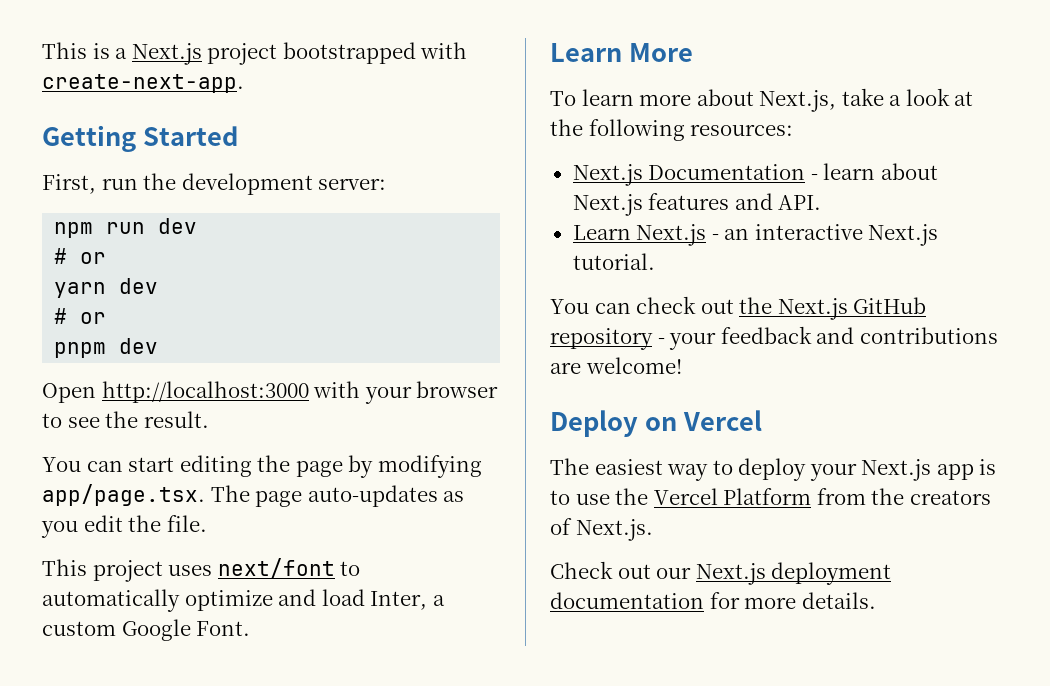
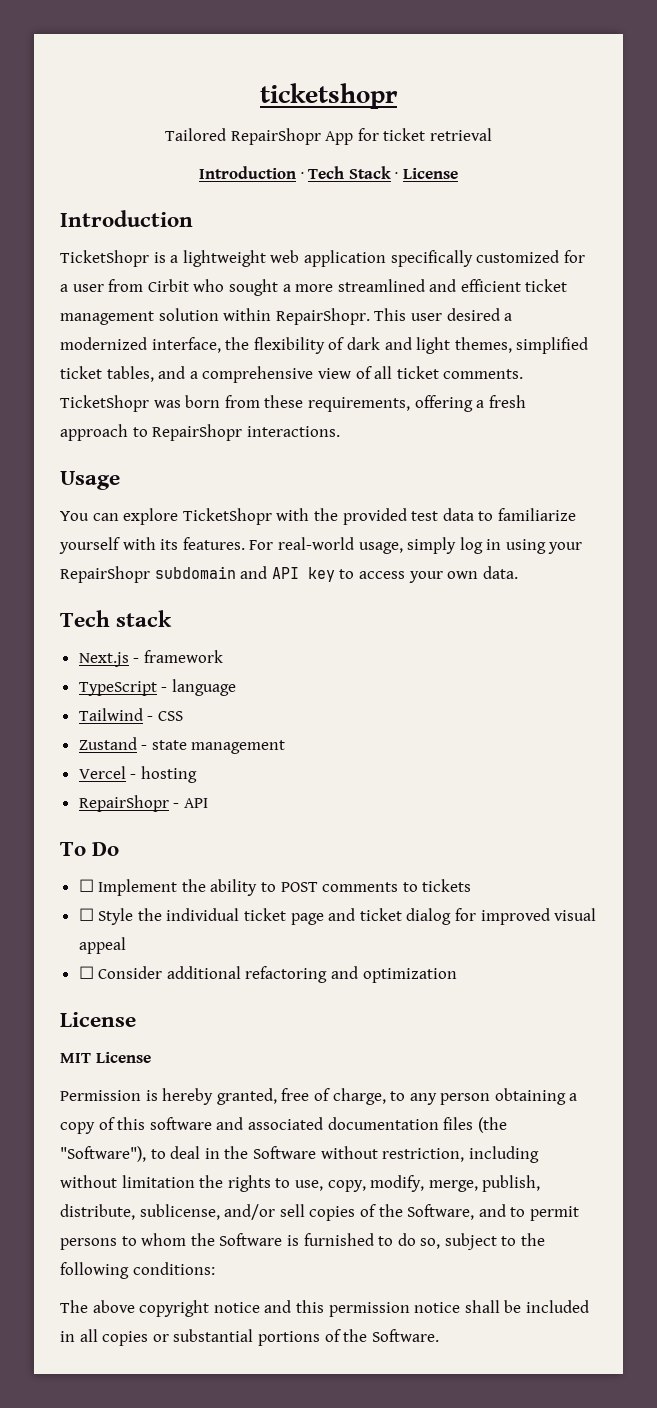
- This is a Next.js project bootstrapped with create-next-app.
- Getting Started
- First, run the development server:
- npm run dev
- # or
- yarn dev
- # or
- pnpm dev
- Open http://localhost:3000 with your browser to see the result.
- You can start editing the page by modifying app/page.tsx. The page auto-updates as you edit the file.
- This project uses next/font to automatically optimize and load Inter, a custom Google Font.
- Learn More
- To learn more about Next.js, take a look at the following resources:
- Next.js Documentation - learn about Next.js features and API.
- Learn Next.js - an interactive Next.js tutorial.
- You can check out the Next.js GitHub repository - your feedback and contributions are welcome!
- Deploy on Vercel
- The easiest way to deploy your Next.js app is to use the Vercel Platform from the creators of Next.js.
- Check out our Next.js deployment documentation for more details.
+ ticketshopr
+ Tailored RepairShopr App for ticket retrieval
+ Introduction · Tech Stack · License
+ Introduction
+ TicketShopr is a lightweight web application specifically customized for a user from Cirbit who sought a more streamlined and efficient ticket management solution within RepairShopr. This user desired a modernized interface, the flexibility of dark and light themes, simplified ticket tables, and a comprehensive view of all ticket comments. TicketShopr was born from these requirements, offering a fresh approach to RepairShopr interactions.
+ Usage
+ You can explore TicketShopr with the provided test data to familiarize yourself with its features. For real-world usage, simply log in using your RepairShopr subdomain and API key to access your own data.
+ Tech stack
+ Next.js - framework
+ TypeScript - language
+ Tailwind - CSS
+ Zustand - state management
+ Vercel - hosting
+ RepairShopr - API
+ To Do
+ ☐ Implement the ability to POST comments to tickets
+ ☐ Style the individual ticket page and ticket dialog for improved visual appeal
+ ☐ Consider additional refactoring and optimization
+ License
+ MIT License
+ Permission is hereby granted, free of charge, to any person obtaining a copy of this software and associated documentation files (the "Software"), to deal in the Software without restriction, including without limitation the rights to use, copy, modify, merge, publish, distribute, sublicense, and/or sell copies of the Software, and to permit persons to whom the Software is furnished to do so, subject to the following conditions:
+ The above copyright notice and this permission notice shall be included in all copies or substantial portions of the Software.

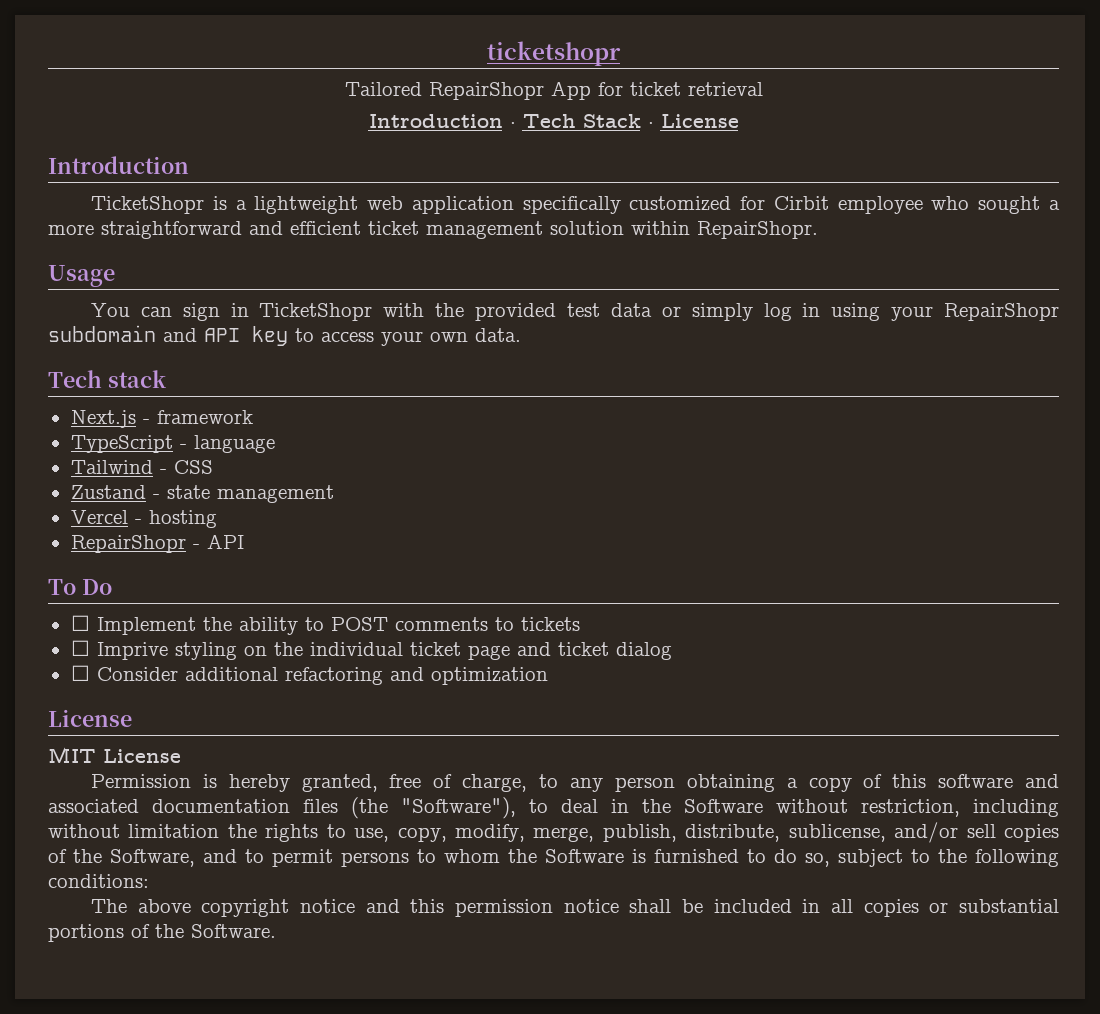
- TicketShopr is a lightweight web application specifically customized for a user from Cirbit who sought a more streamlined and efficient ticket management solution within RepairShopr. This user desired a modernized interface, the flexibility of dark and light themes, simplified ticket tables, and a comprehensive view of all ticket comments. TicketShopr was born from these requirements, offering a fresh approach to RepairShopr interactions.
+ TicketShopr is a lightweight web application specifically customized for Cirbit employee who sought a more straightforward and efficient ticket management solution within RepairShopr.
- You can explore TicketShopr with the provided test data to familiarize yourself with its features. For real-world usage, simply log in using your RepairShopr subdomain and API key to access your own data.
+ You can sign in TicketShopr with the provided test data or simply log in using your RepairShopr subdomain and API key to access your own data.
- ☐ Style the individual ticket page and ticket dialog for improved visual appeal
+ ☐ Imprive styling on the individual ticket page and ticket dialog

